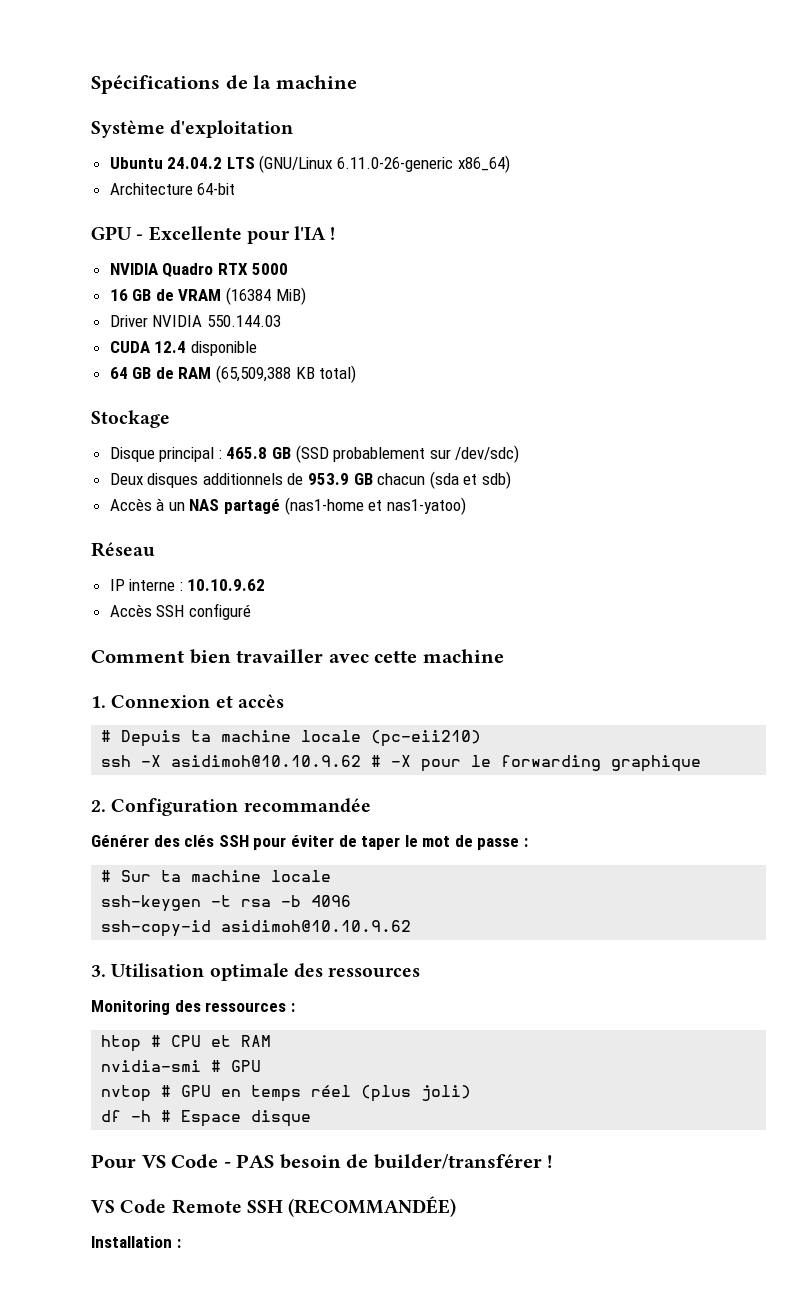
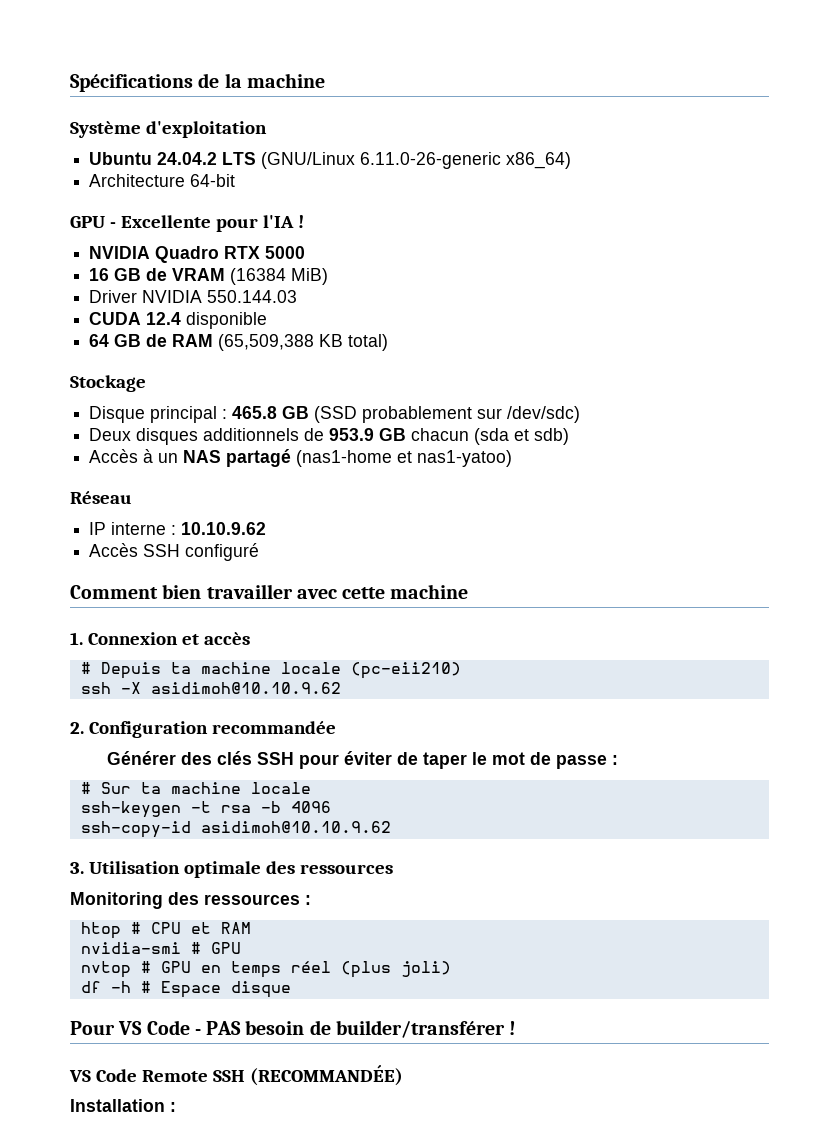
- ssh -X asidimoh@10.10.9.62 # -X pour le forwarding graphique
+ ssh -X asidimoh@10.10.9.62

